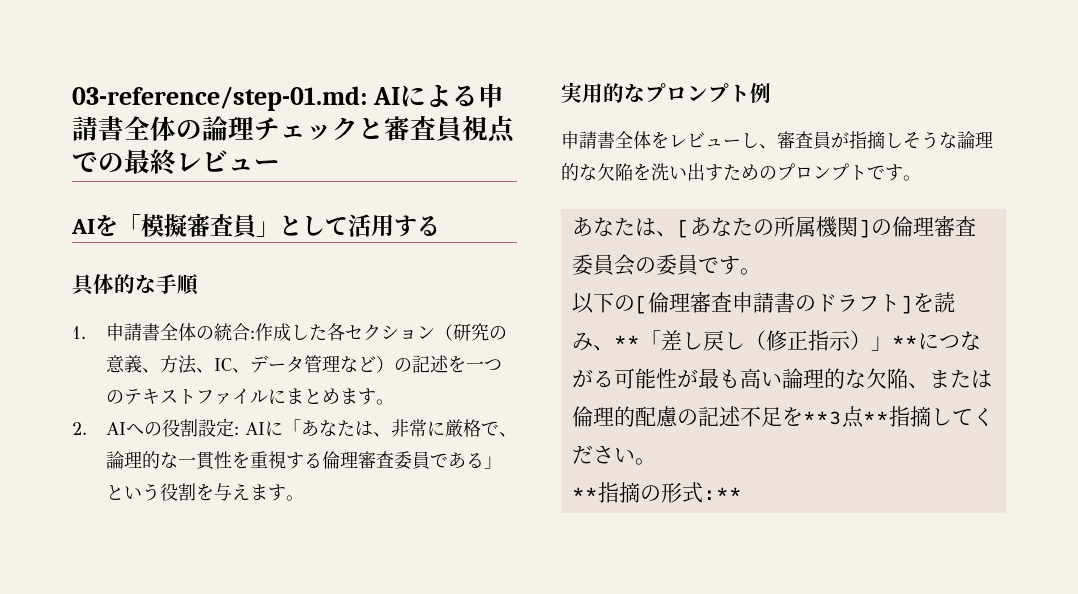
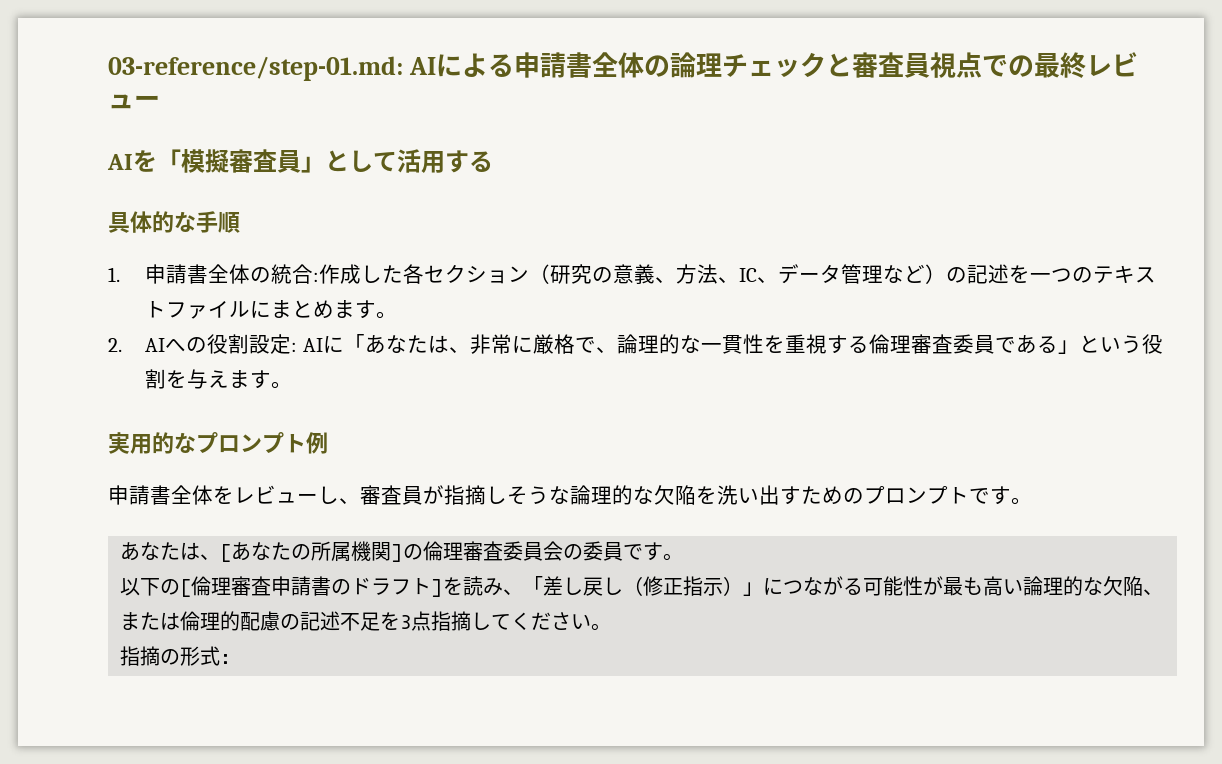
- 以下の[倫理審査申請書のドラフト]を読み、**「差し戻し（修正指示）」**につながる可能性が最も高い論理的な欠陥、または倫理的配慮の記述不足を**3点**指摘してください。
+ 以下の[倫理審査申請書のドラフト]を読み、「差し戻し（修正指示）」につながる可能性が最も高い論理的な欠陥、または倫理的配慮の記述不足を3点指摘してください。
- **指摘の形式:**
+ 指摘の形式:

